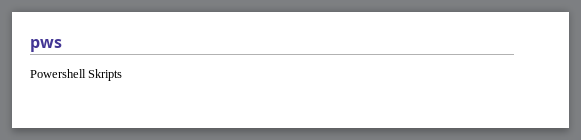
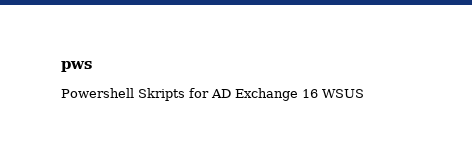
- Powershell Skripts
+ Powershell Skripts for AD Exchange 16 WSUS

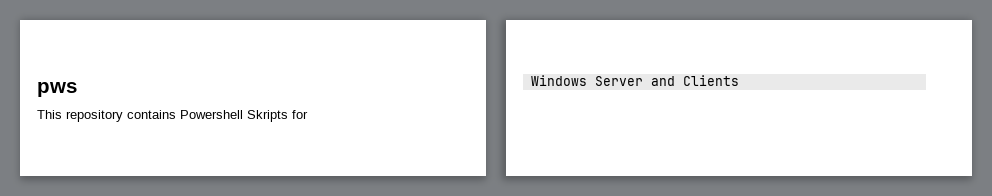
- Powershell Skripts for AD Exchange 16 WSUS
+ This repository contains Powershell Skripts for
+ Windows Server and Clients

